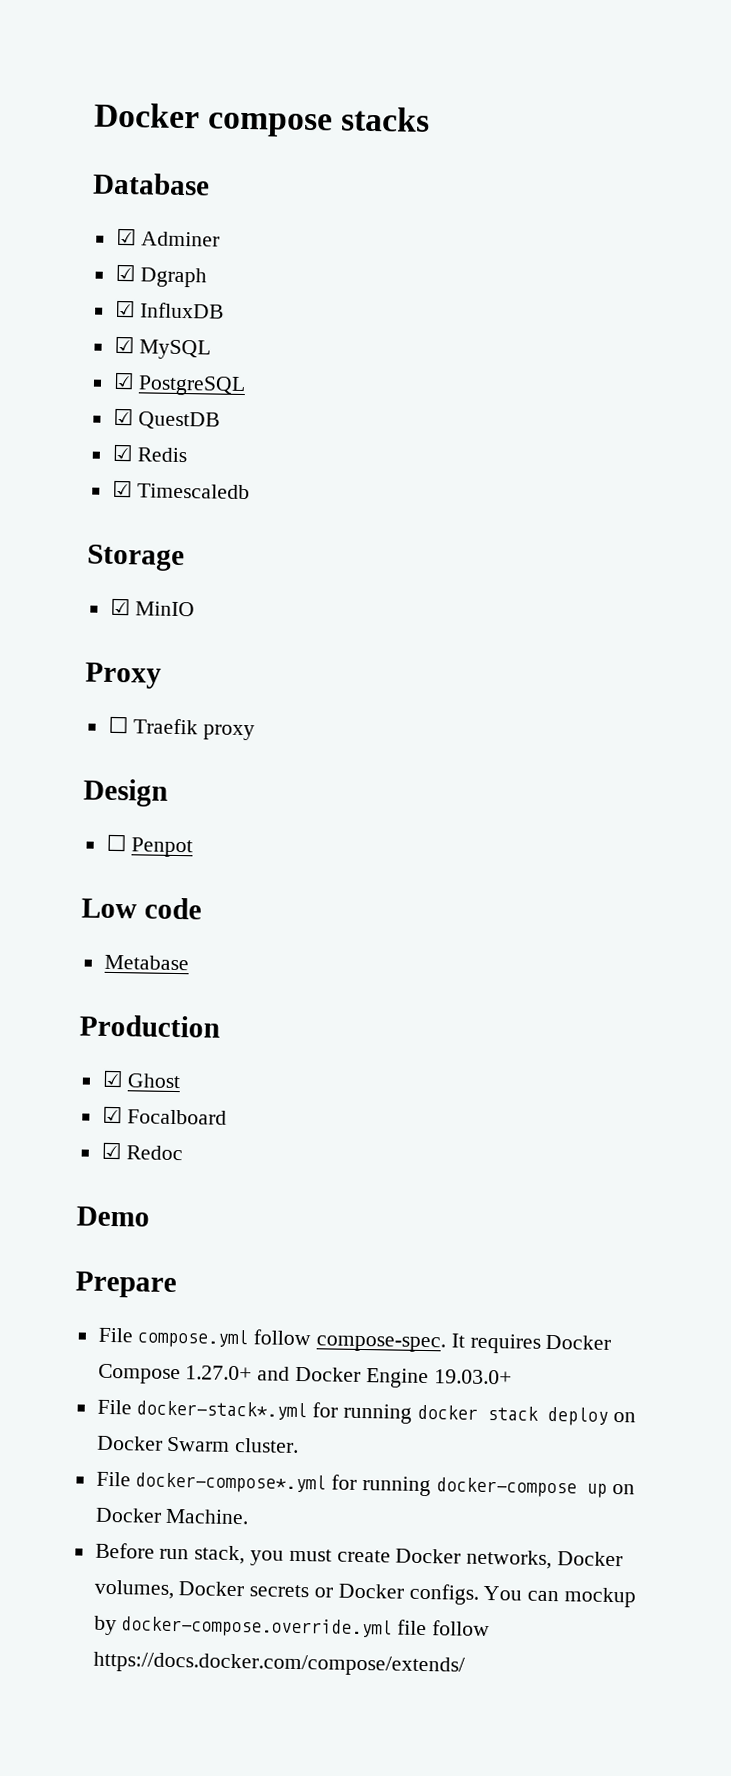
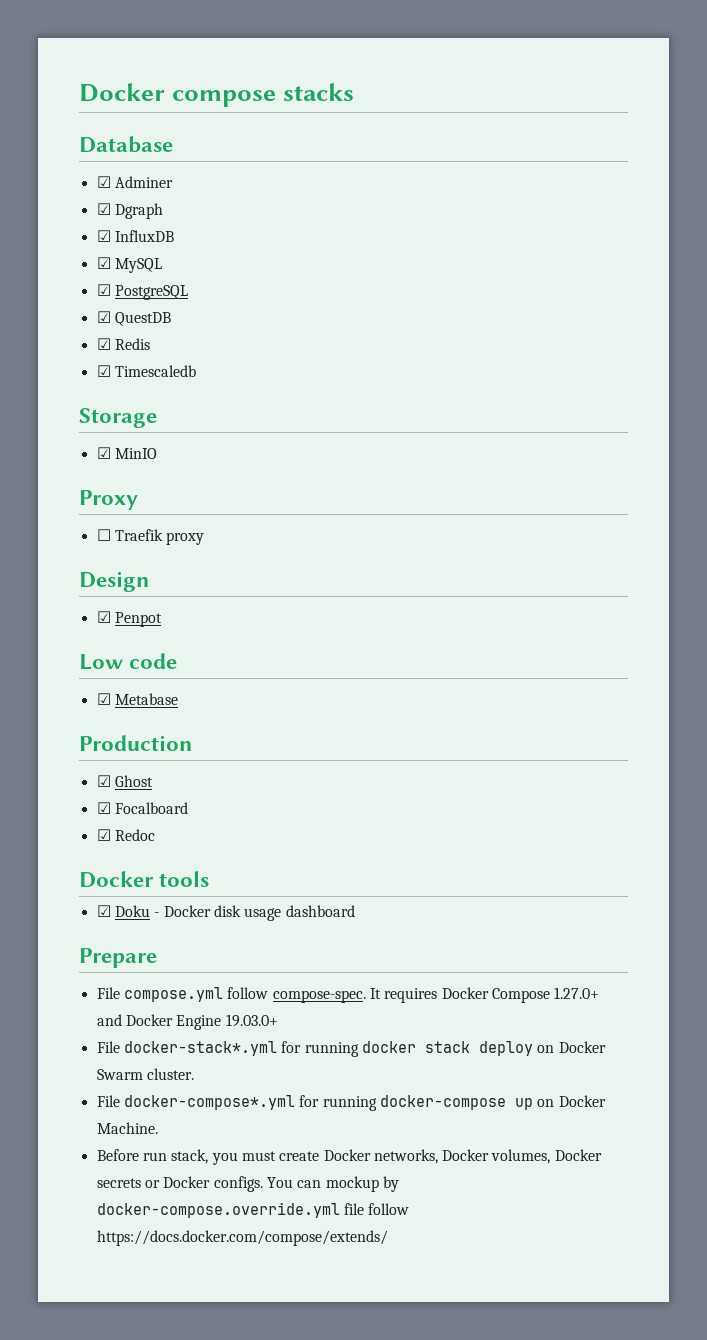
- ☐ Penpot
+ ☑ Penpot
- Metabase
+ ☑ Metabase
- Demo
+ Docker tools
+ ☑ Doku - Docker disk usage dashboard

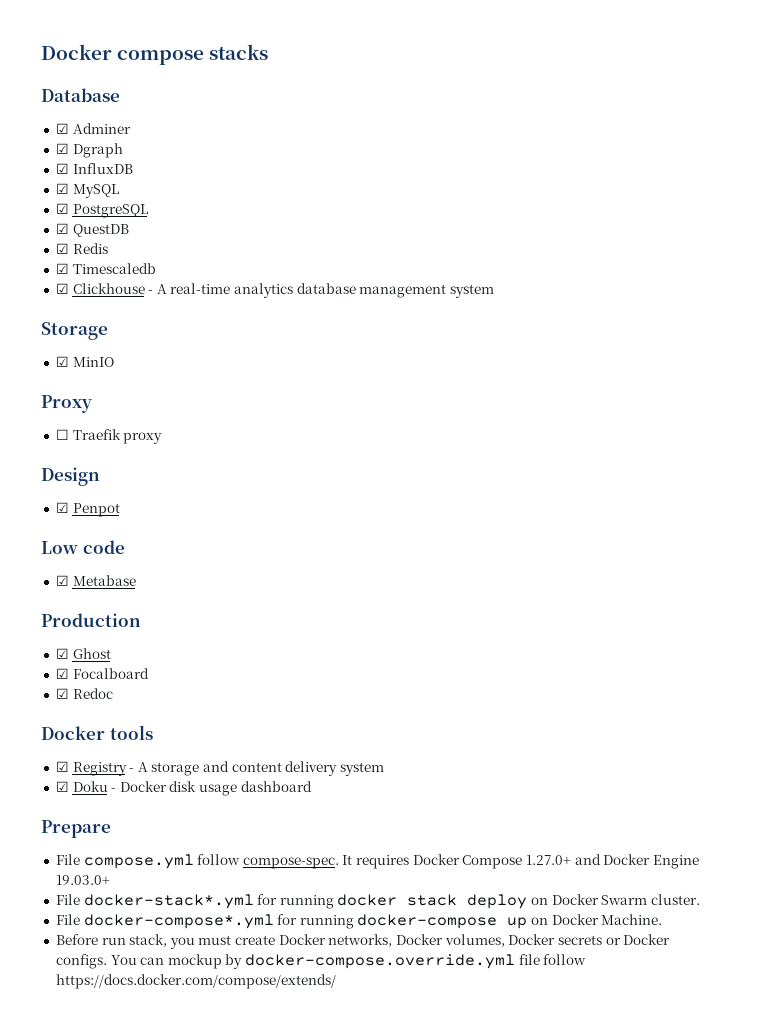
+ ☑ Clickhouse - A real-time analytics database management system
+ ☑ Registry - A storage and content delivery system

